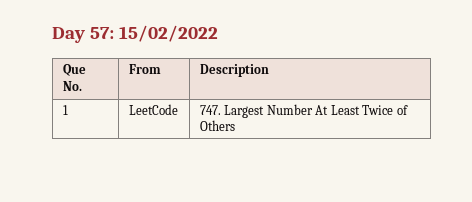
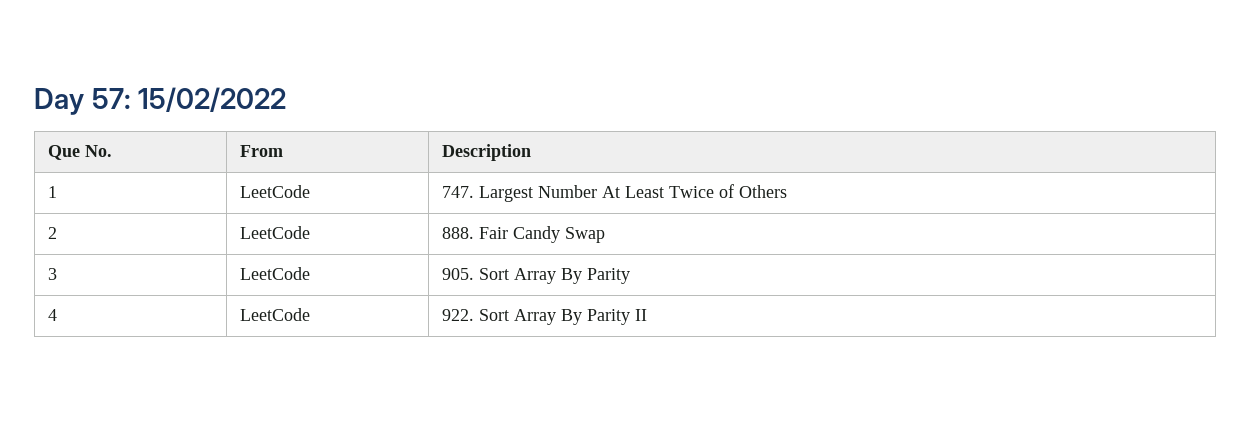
+ 2 | LeetCode | 888. Fair Candy Swap
+ 3 | LeetCode | 905. Sort Array By Parity
+ 4 | LeetCode | 922. Sort Array By Parity II

